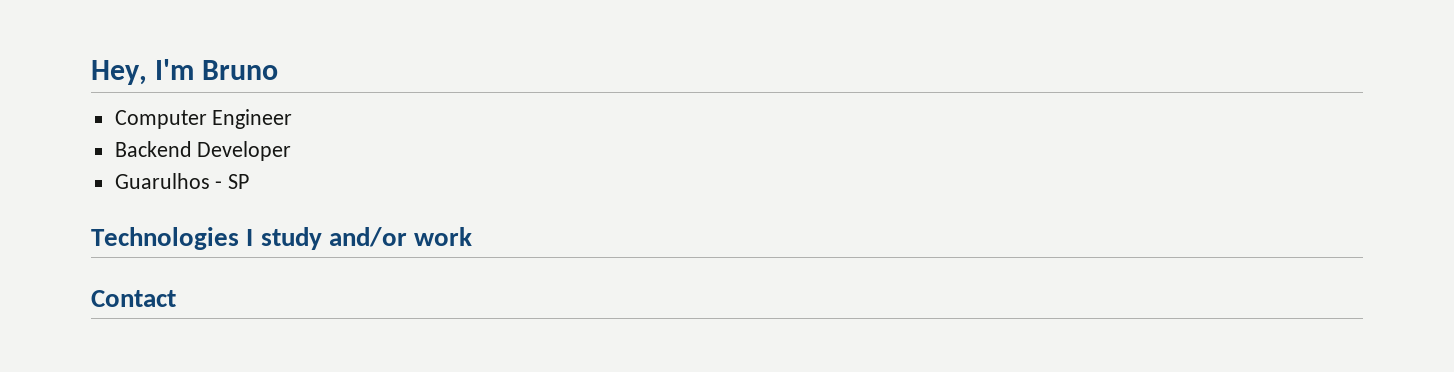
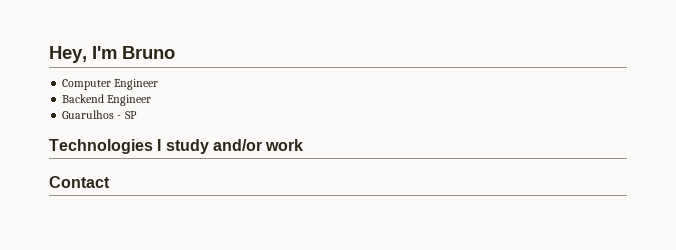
- Backend Developer
+ Backend Engineer

